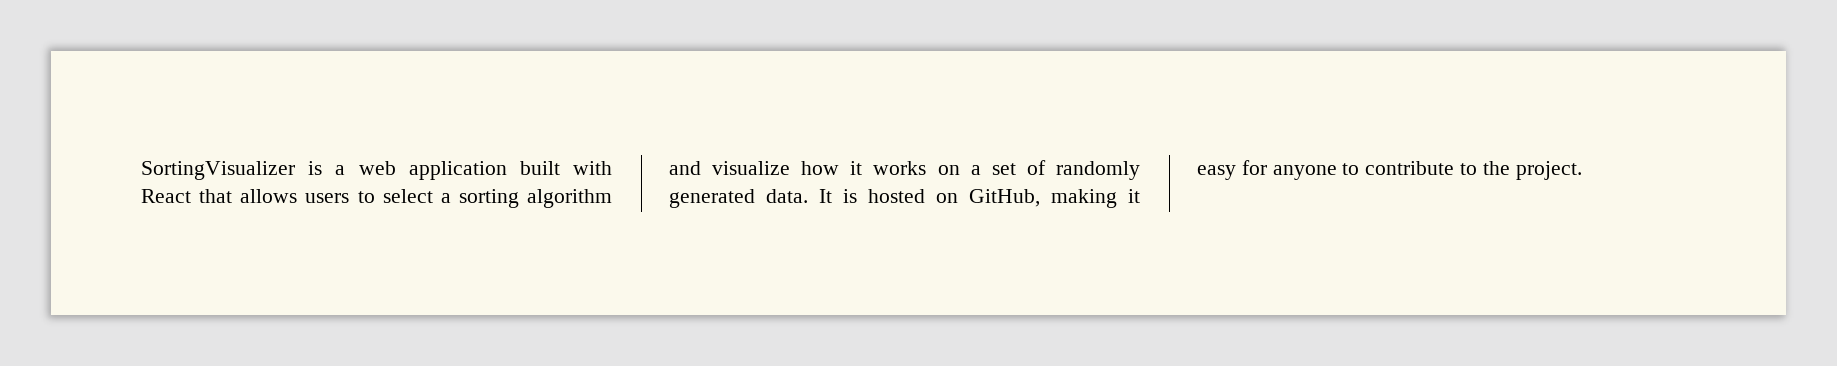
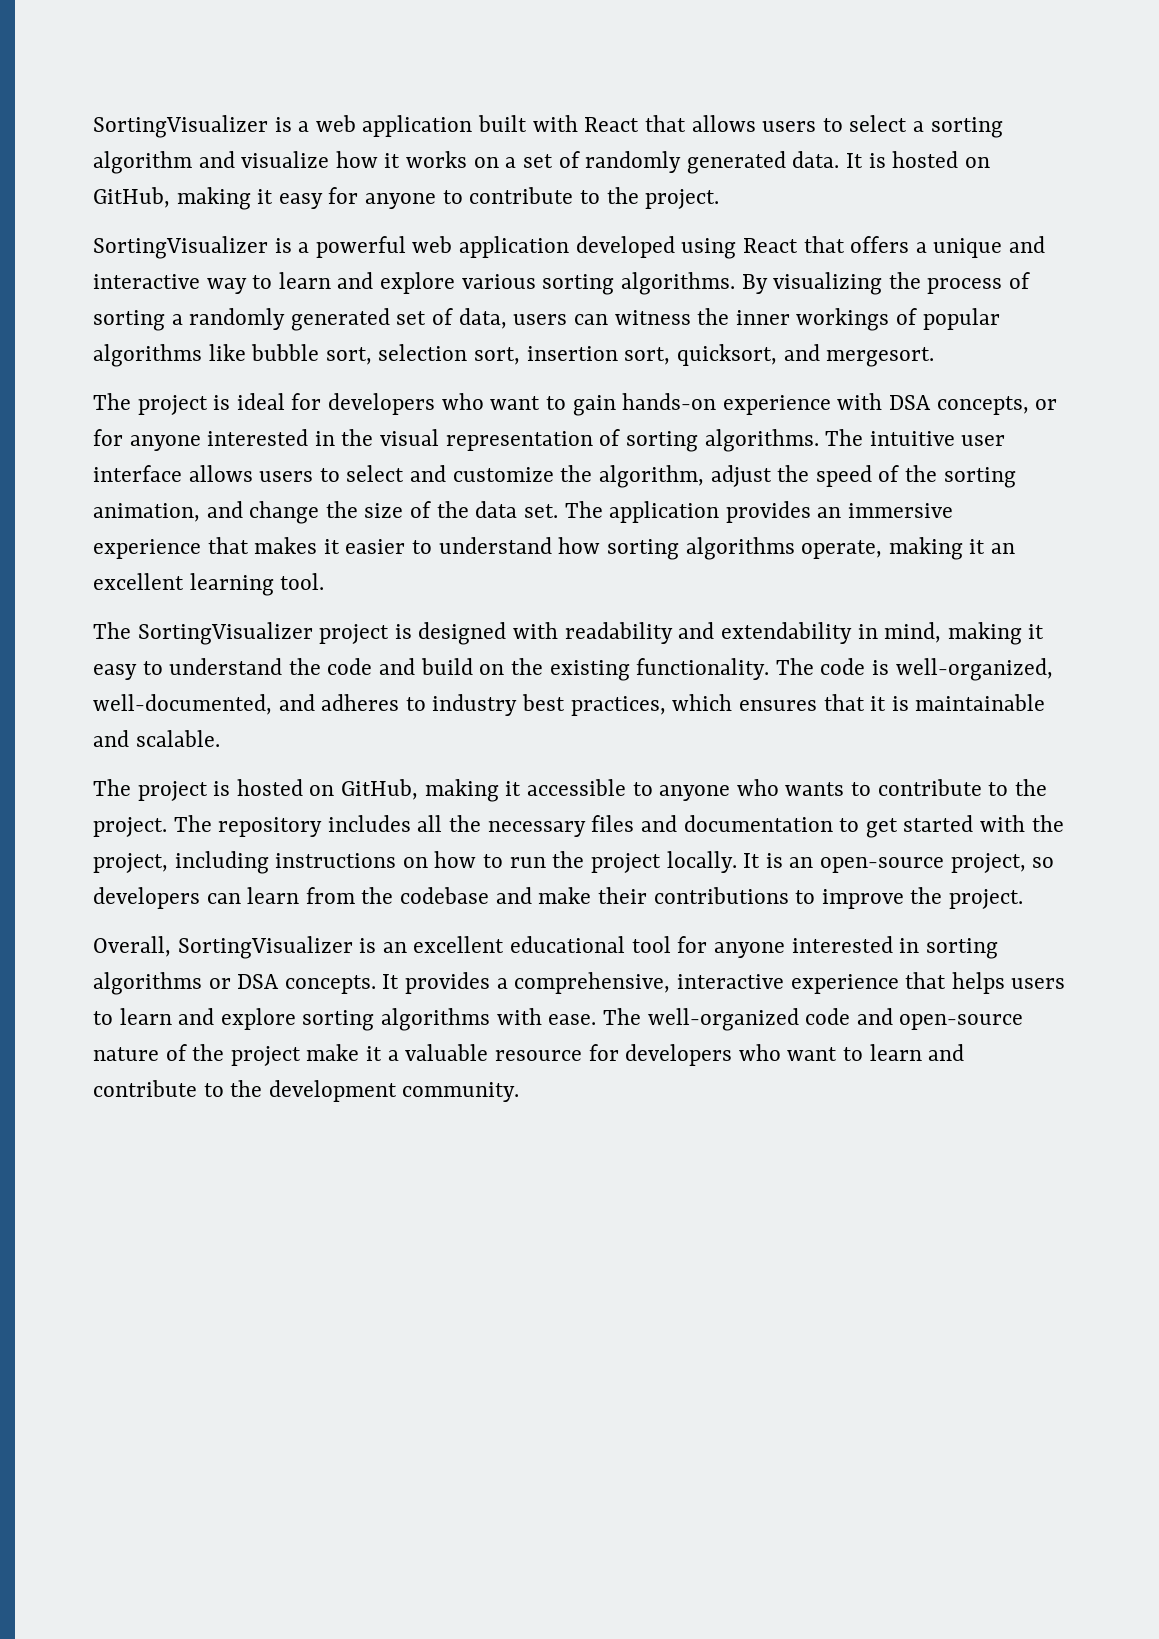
+ SortingVisualizer is a powerful web application developed using React that offers a unique and interactive way to learn and explore various sorting algorithms. By visualizing the process of sorting a randomly generated set of data, users can witness the inner workings of popular algorithms like bubble sort, selection sort, insertion sort, quicksort, and mergesort.
+ The project is ideal for developers who want to gain hands-on experience with DSA concepts, or for anyone interested in the visual representation of sorting algorithms. The intuitive user interface allows users to select and customize the algorithm, adjust the speed of the sorting animation, and change the size of the data set. The application provides an immersive experience that makes it easier to understand how sorting algorithms operate, making it an excellent learning tool.
+ The SortingVisualizer project is designed with readability and extendability in mind, making it easy to understand the code and build on the existing functionality. The code is well-organized, well-documented, and adheres to industry best practices, which ensures that it is maintainable and scalable.
+ The project is hosted on GitHub, making it accessible to anyone who wants to contribute to the project. The repository includes all the necessary files and documentation to get started with the project, including instructions on how to run the project locally. It is an open-source project, so developers can learn from the codebase and make their contributions to improve the project.
+ Overall, SortingVisualizer is an excellent educational tool for anyone interested in sorting algorithms or DSA concepts. It provides a comprehensive, interactive experience that helps users to learn and explore sorting algorithms with ease. The well-organized code and open-source nature of the project make it a valuable resource for developers who want to learn and contribute to the development community.

